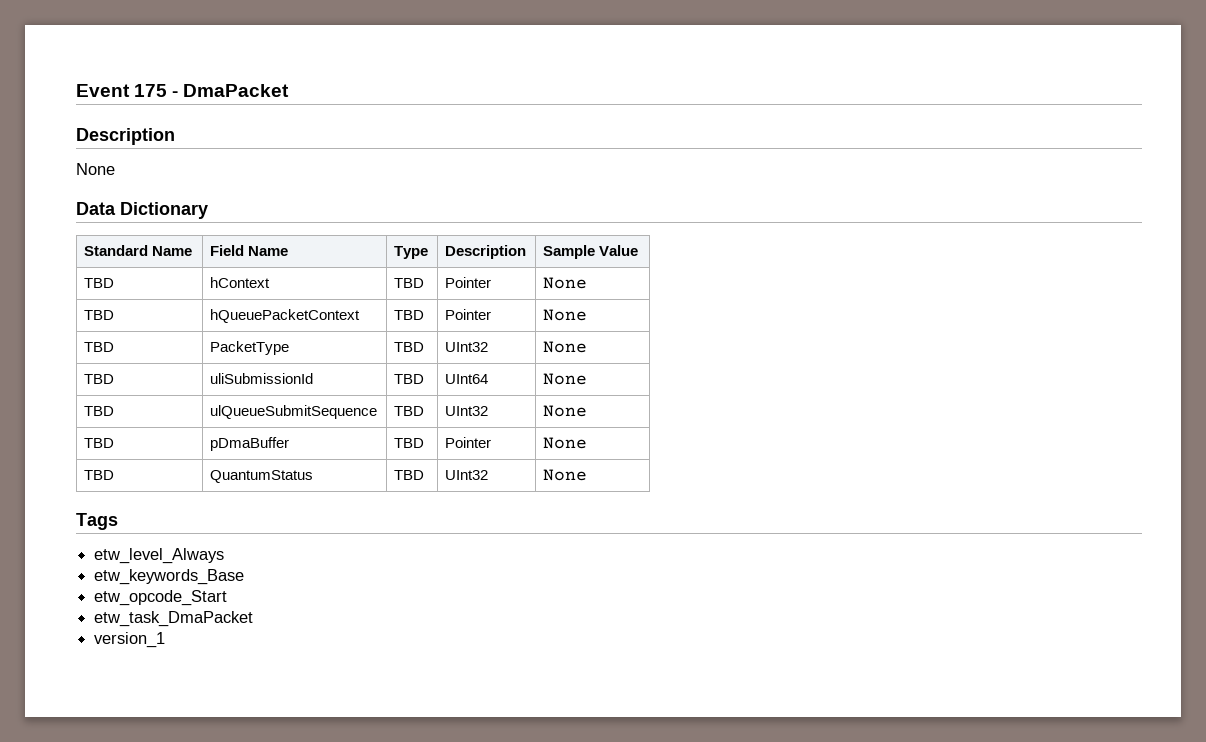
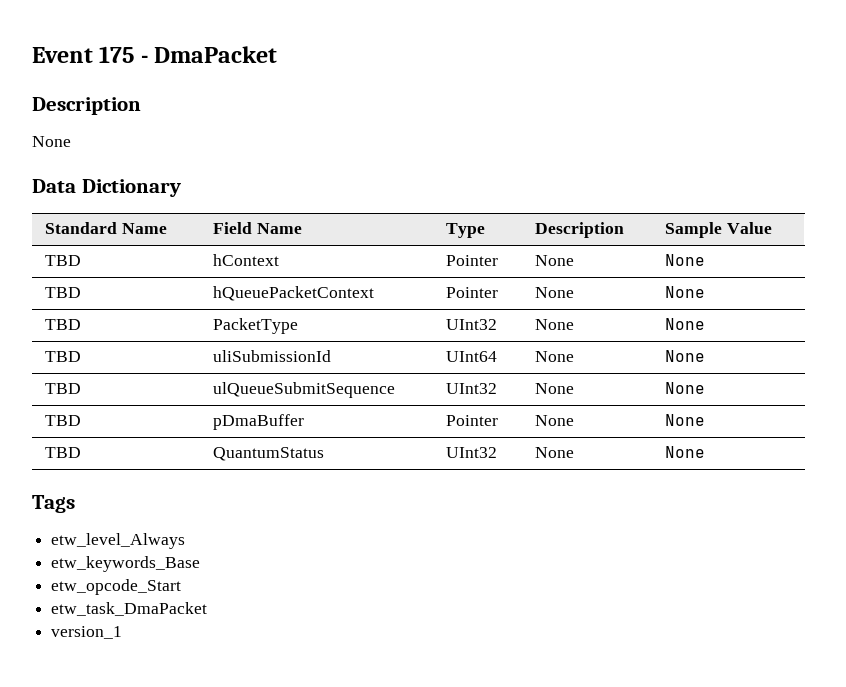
- TBD | hContext | TBD | Pointer | None
+ TBD | hContext | Pointer | None | None
- TBD | hQueuePacketContext | TBD | Pointer | None
+ TBD | hQueuePacketContext | Pointer | None | None
- TBD | PacketType | TBD | UInt32 | None
+ TBD | PacketType | UInt32 | None | None
- TBD | uliSubmissionId | TBD | UInt64 | None
+ TBD | uliSubmissionId | UInt64 | None | None
- TBD | ulQueueSubmitSequence | TBD | UInt32 | None
+ TBD | ulQueueSubmitSequence | UInt32 | None | None
- TBD | pDmaBuffer | TBD | Pointer | None
+ TBD | pDmaBuffer | Pointer | None | None
- TBD | QuantumStatus | TBD | UInt32 | None
+ TBD | QuantumStatus | UInt32 | None | None

